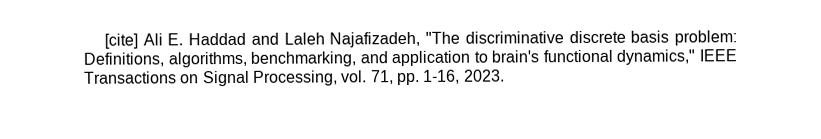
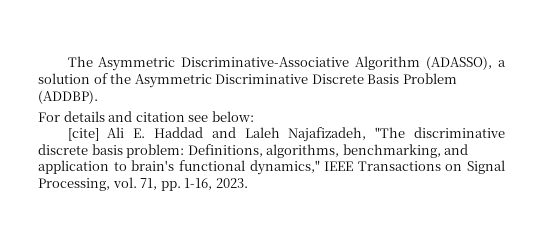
+ The Asymmetric Discriminative-Associative Algorithm (ADASSO), a solution of the Asymmetric Discriminative Discrete Basis Problem (ADDBP).
+ For details and citation see below:

